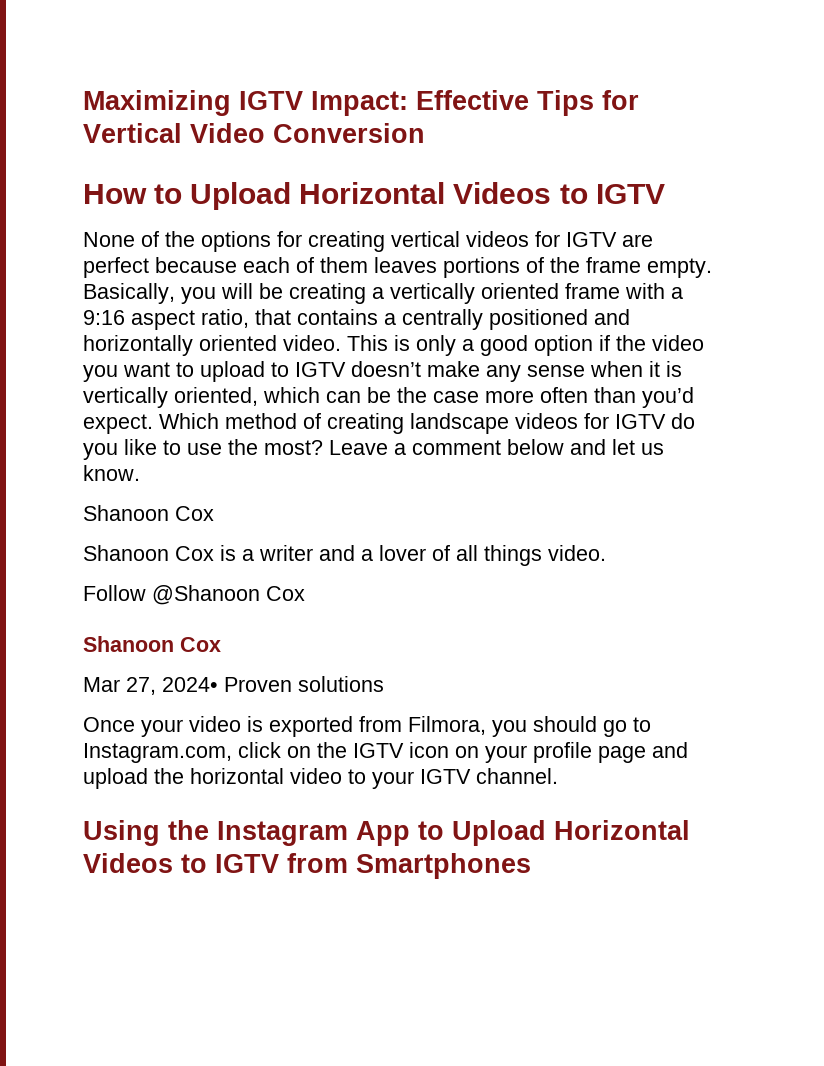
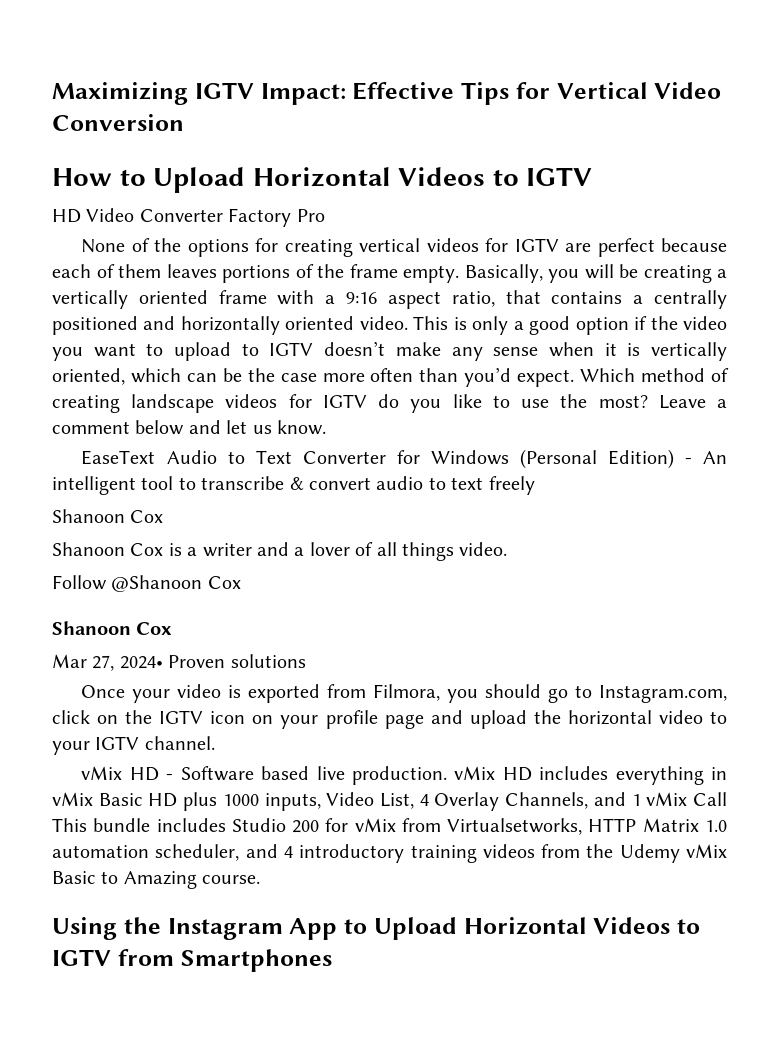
+ HD Video Converter Factory Pro
+ EaseText Audio to Text Converter for Windows (Personal Edition) - An intelligent tool to transcribe & convert audio to text freely
+ vMix HD - Software based live production. vMix HD includes everything in vMix Basic HD plus 1000 inputs, Video List, 4 Overlay Channels, and 1 vMix Call This bundle includes Studio 200 for vMix from Virtualsetworks, HTTP Matrix 1.0 automation scheduler, and 4 introductory training videos from the Udemy vMix Basic to Amazing course.

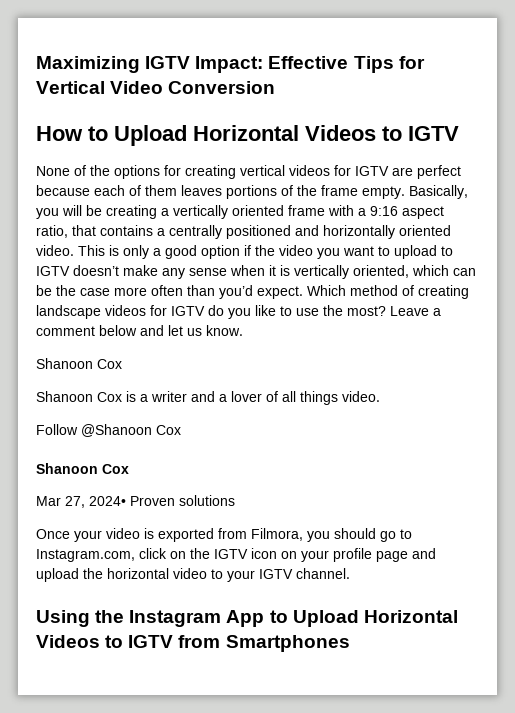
- HD Video Converter Factory Pro
- EaseText Audio to Text Converter for Windows (Personal Edition) - An intelligent tool to transcribe & convert audio to text freely
- vMix HD - Software based live production. vMix HD includes everything in vMix Basic HD plus 1000 inputs, Video List, 4 Overlay Channels, and 1 vMix Call This bundle includes Studio 200 for vMix from Virtualsetworks, HTTP Matrix 1.0 automation scheduler, and 4 introductory training videos from the Udemy vMix Basic to Amazing course.

